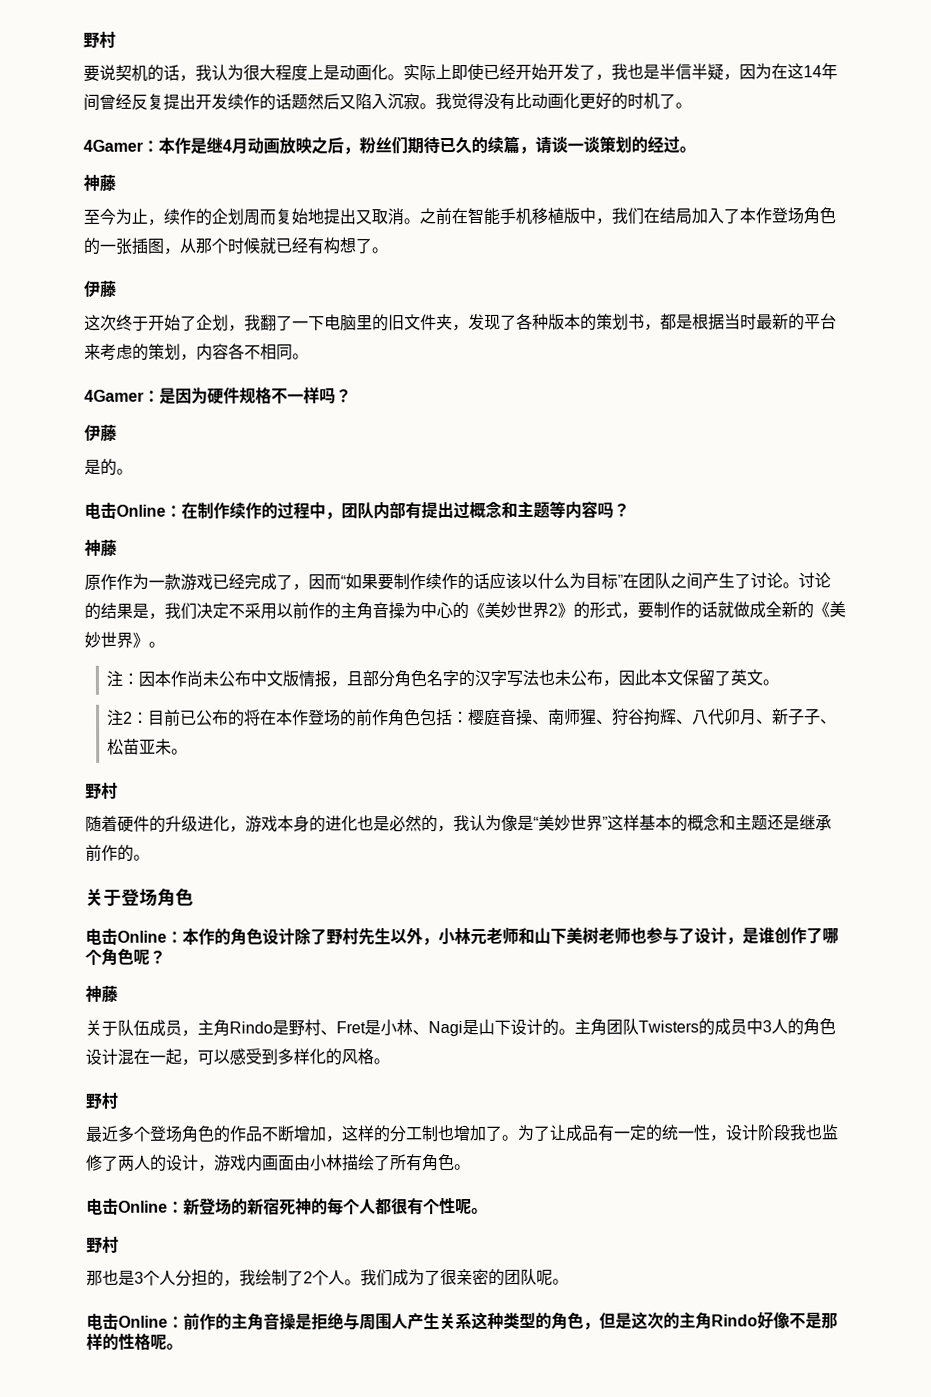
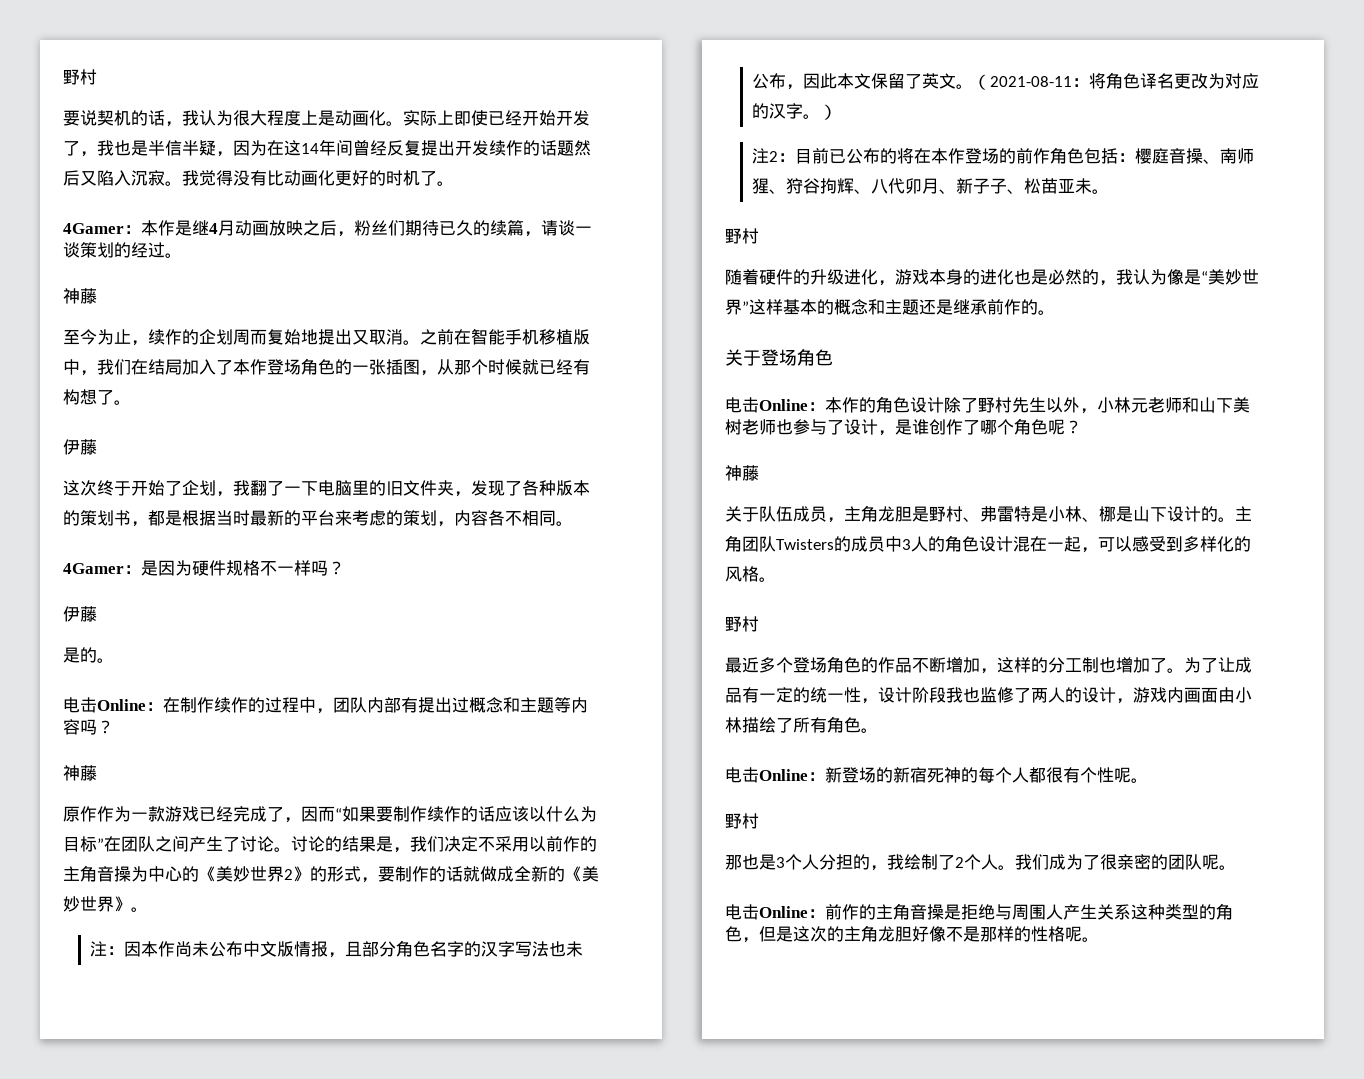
+ （2021-08-11：将角色译名更改为对应的汉字。）
- 关于队伍成员，主角Rindo是野村、Fret是小林、Nagi是山下设计的。
+ 关于队伍成员，主角龙胆是野村、弗雷特是小林、梛是山下设计的。
- 电击Online：前作的主角音操是拒绝与周围人产生关系这种类型的角色，但是这次的主角Rindo好像不是那样的性格呢。
+ 电击Online：前作的主角音操是拒绝与周围人产生关系这种类型的角色，但是这次的主角龙胆好像不是那样的性格呢。

